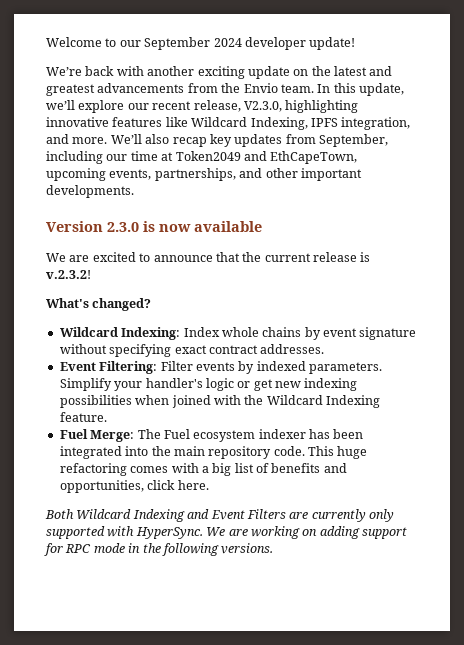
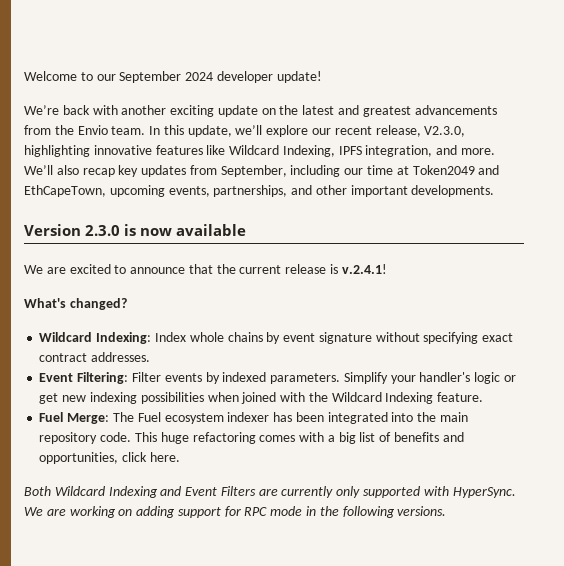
- We are excited to announce that the current release is v.2.3.2!
+ We are excited to announce that the current release is v.2.4.1!

